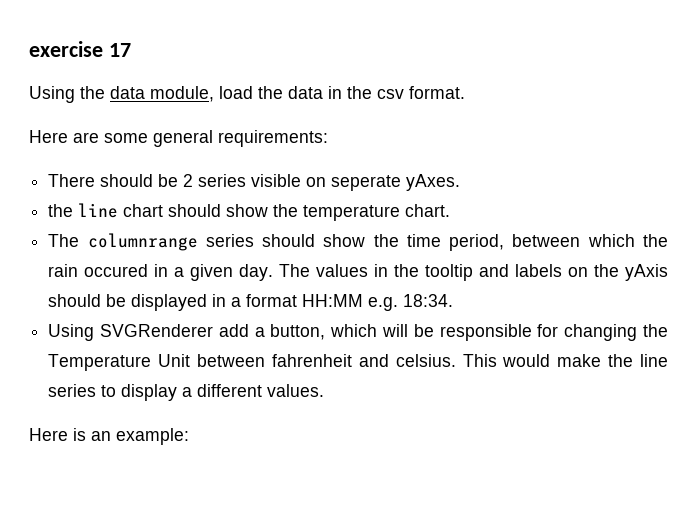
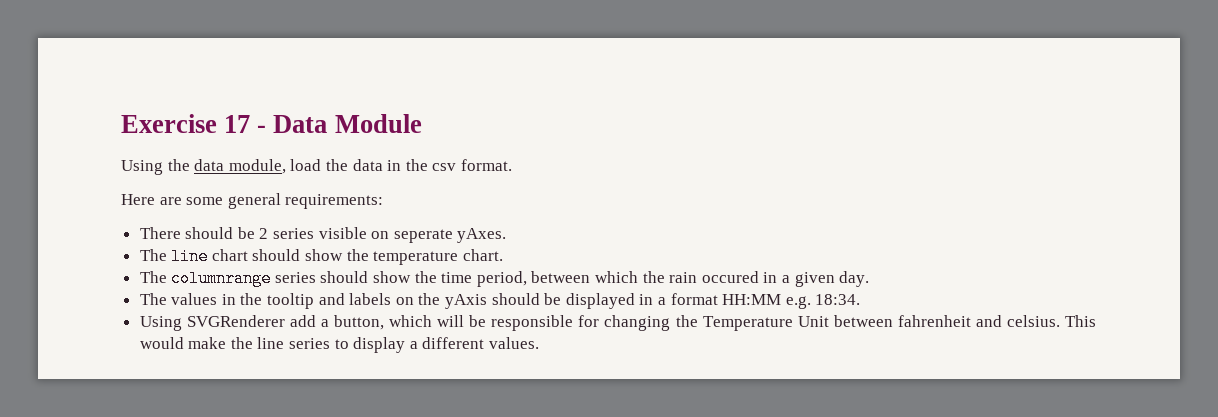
- exercise 17
+ Exercise 17 - Data Module
- the line chart should show the temperature chart.
+ The line chart should show the temperature chart.
- The columnrange series should show the time period, between which the rain occured in a given day. The values in the tooltip and labels on the yAxis should be displayed in a format HH:MM e.g. 18:34.
+ The columnrange series should show the time period, between which the rain occured in a given day.
+ The values in the tooltip and labels on the yAxis should be displayed in a format HH:MM e.g. 18:34.
- Here is an example:

